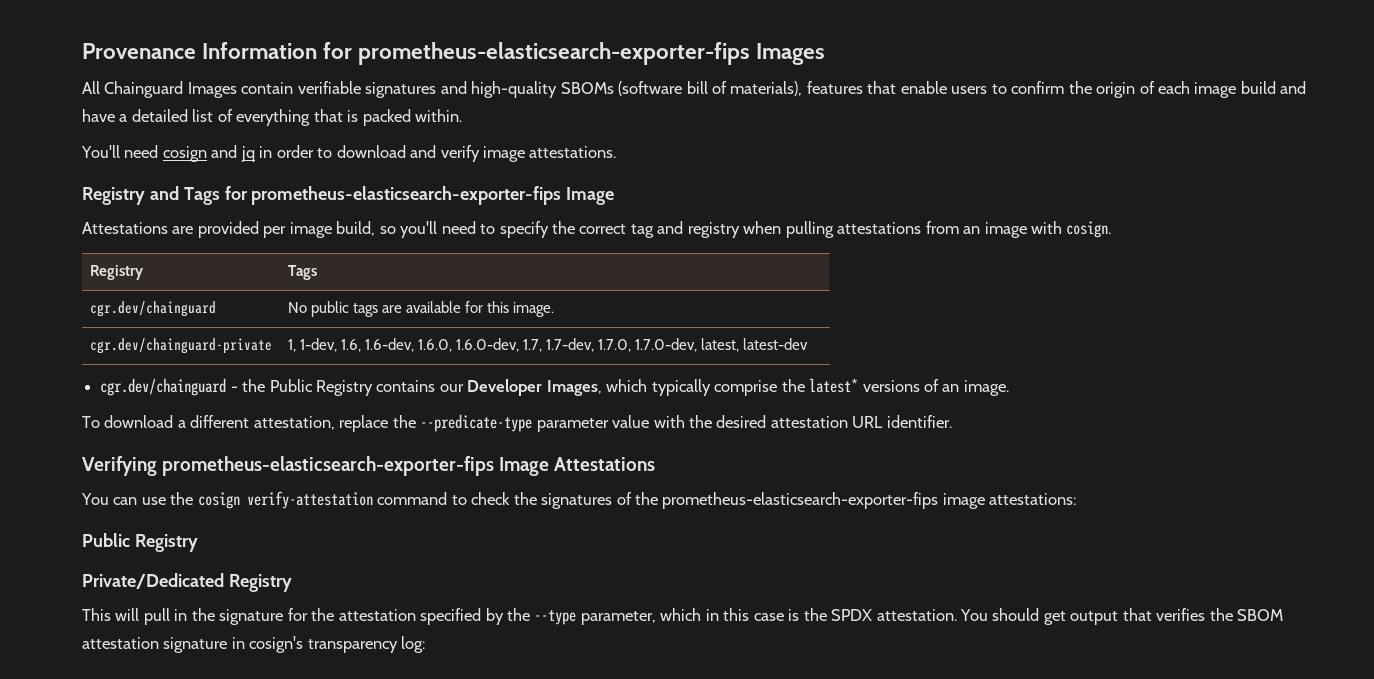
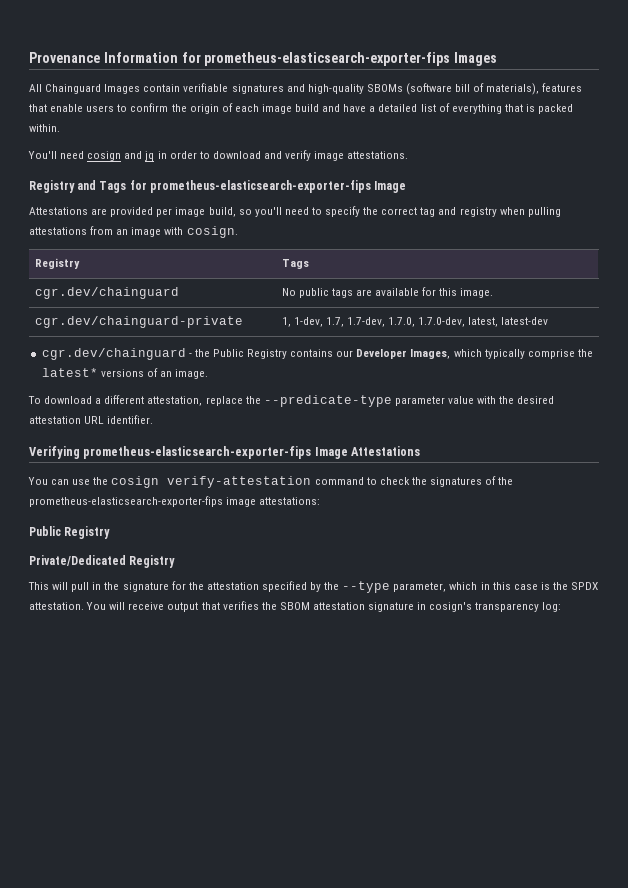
- cgr.dev/chainguard-private | 1, 1-dev, 1.6, 1.6-dev, 1.6.0, 1.6.0-dev, 1.7, 1.7-dev, 1.7.0, 1.7.0-dev, latest, latest-dev
+ cgr.dev/chainguard-private | 1, 1-dev, 1.7, 1.7-dev, 1.7.0, 1.7.0-dev, latest, latest-dev
- You should get output that verifies the SBOM attestation signature in cosign's transparency log:
+ You will receive output that verifies the SBOM attestation signature in cosign's transparency log:

